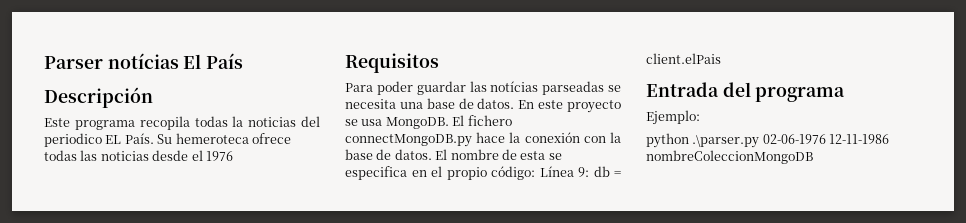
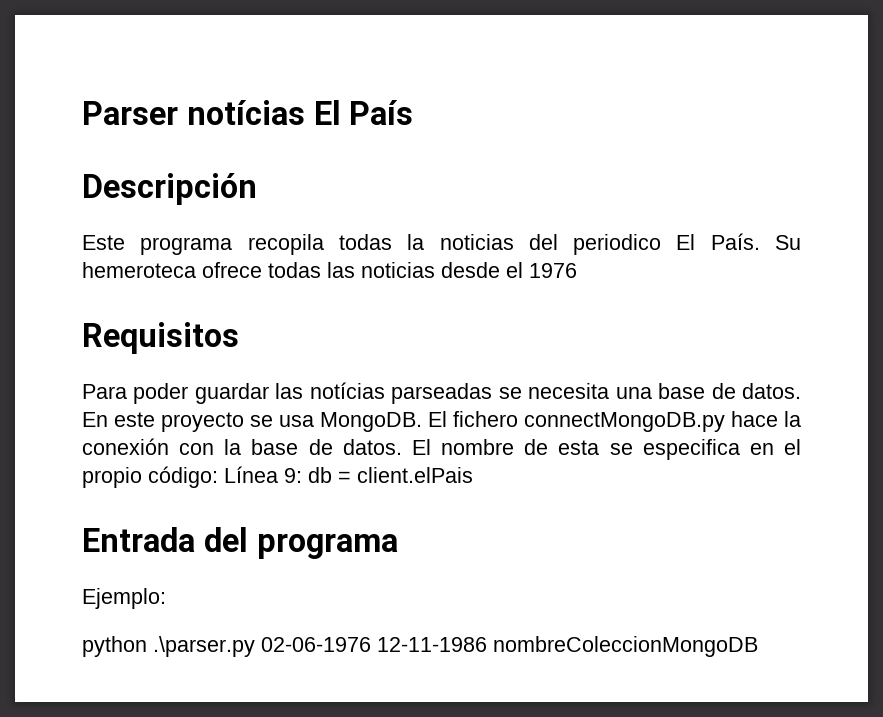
- Este programa recopila todas la noticias del periodico EL País.
+ Este programa recopila todas la noticias del periodico El País.

